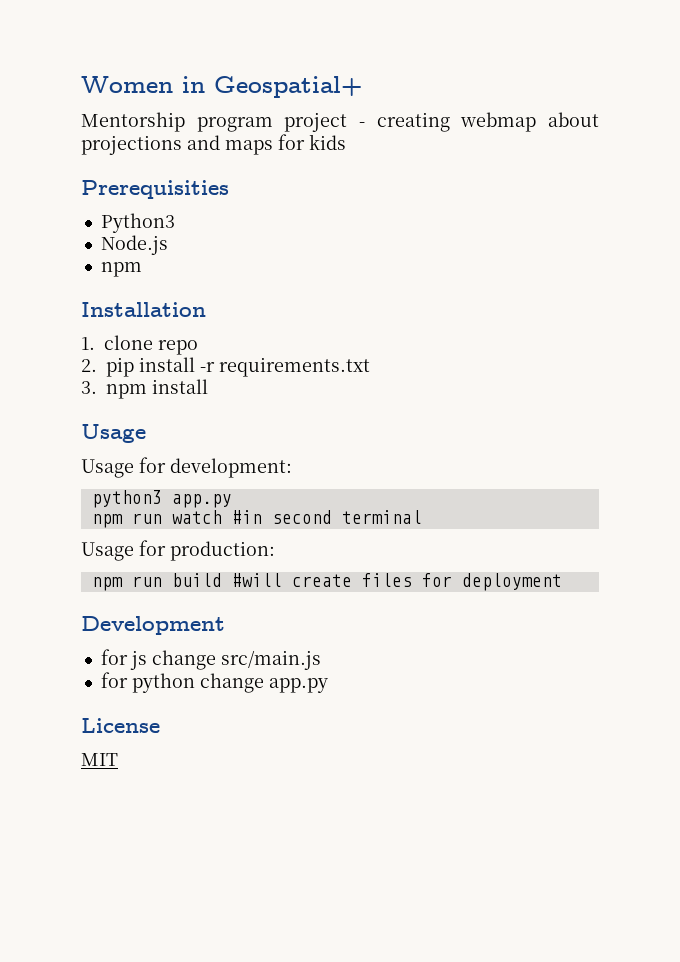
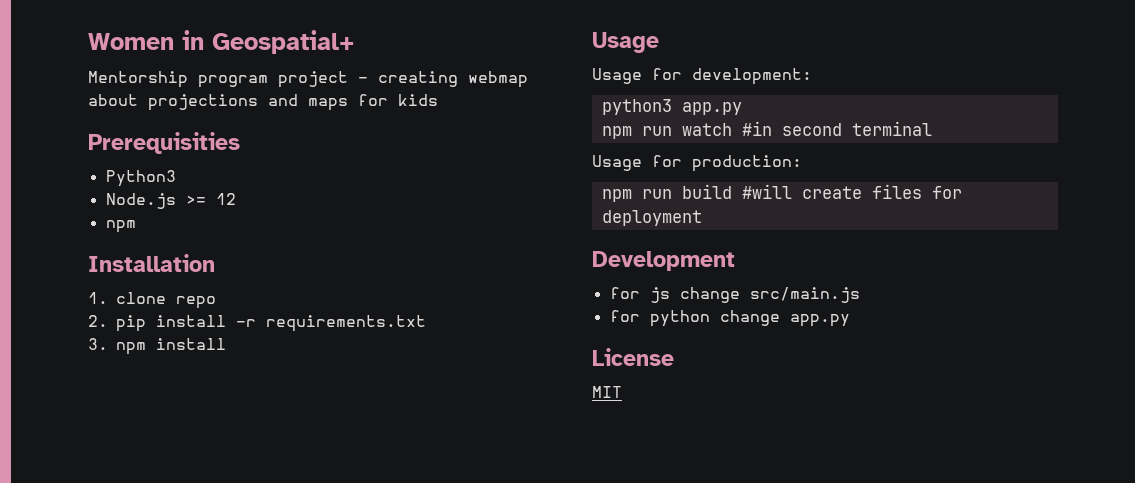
- Node.js
+ Node.js >= 12

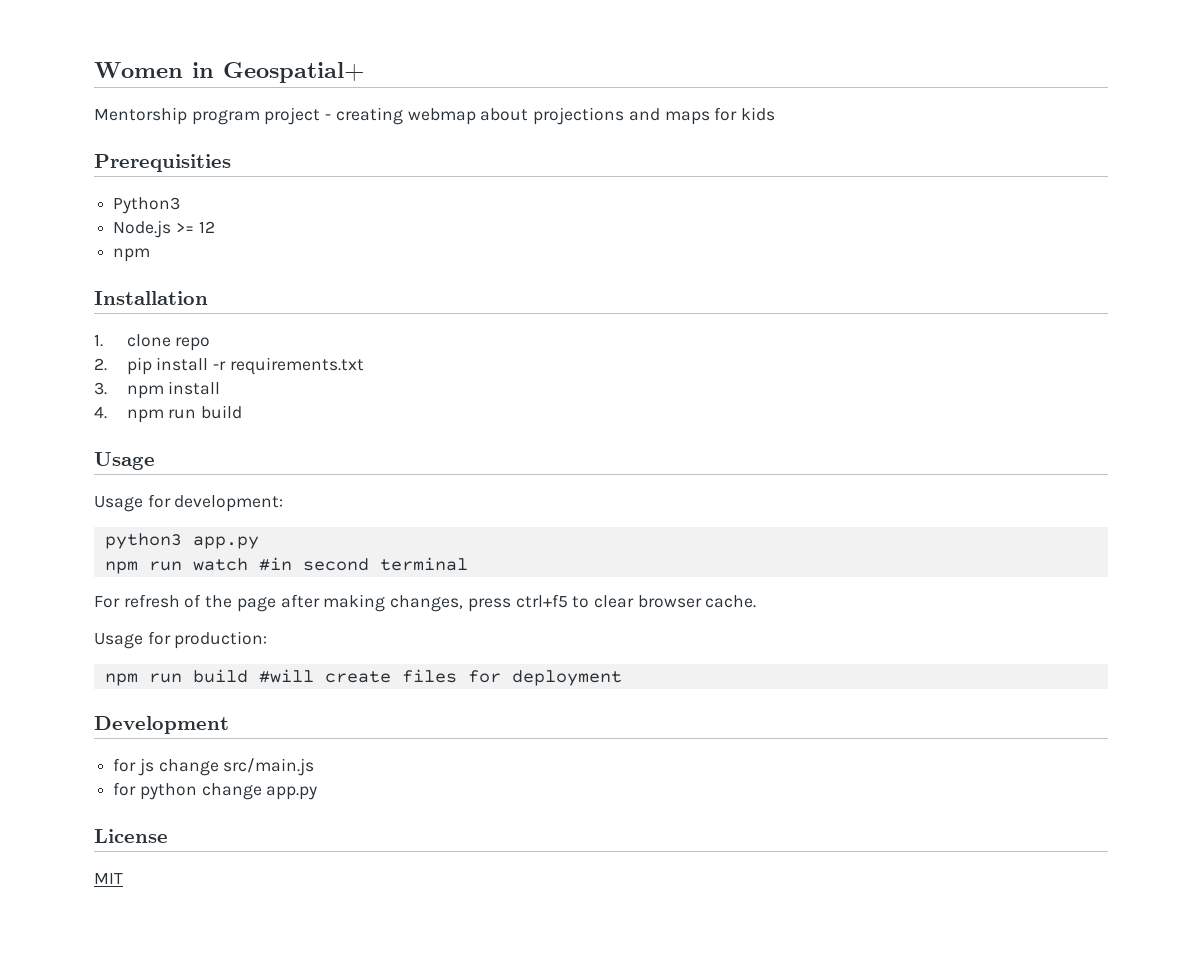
+ 4. npm run build
+ For refresh of the page after making changes, press ctrl+f5 to clear browser cache.

